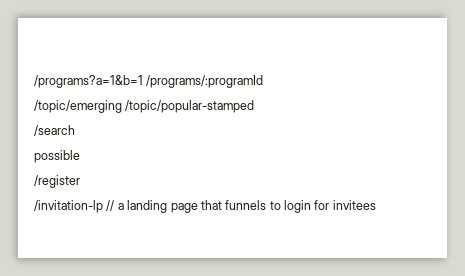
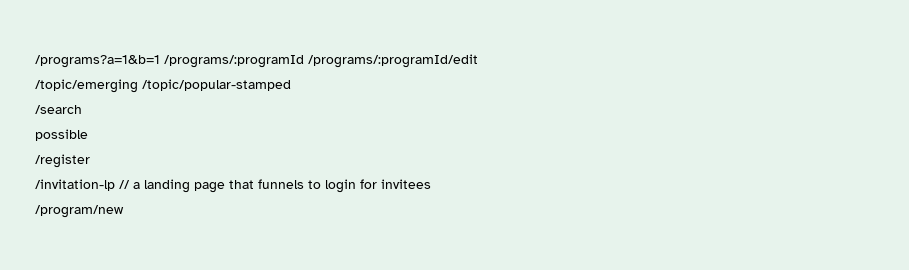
- /programs?a=1&b=1 /programs/:programId
+ /programs?a=1&b=1 /programs/:programId /programs/:programId/edit
+ /program/new

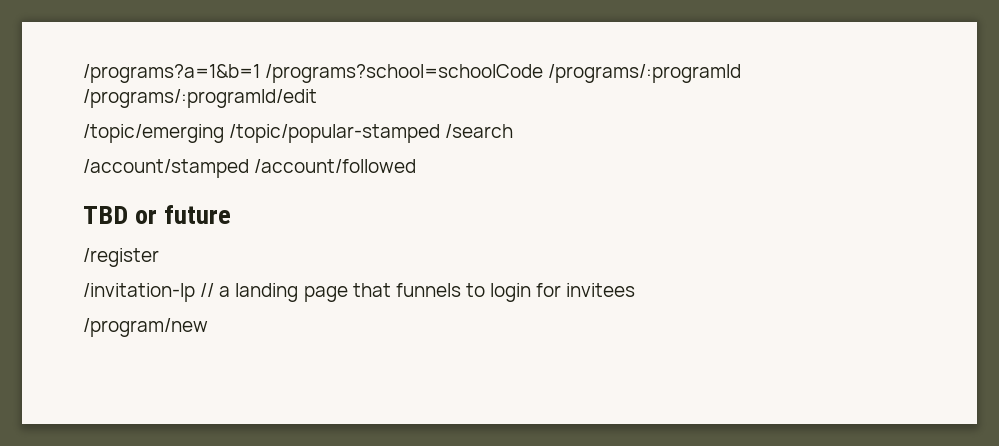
- /programs?a=1&b=1 /programs/:programId /programs/:programId/edit
+ /programs?a=1&b=1 /programs?school=schoolCode /programs/:programId /programs/:programId/edit
- /topic/emerging /topic/popular-stamped
- /search
+ /topic/emerging /topic/popular-stamped /search
- possible
+ /account/stamped /account/followed
+ TBD or future

